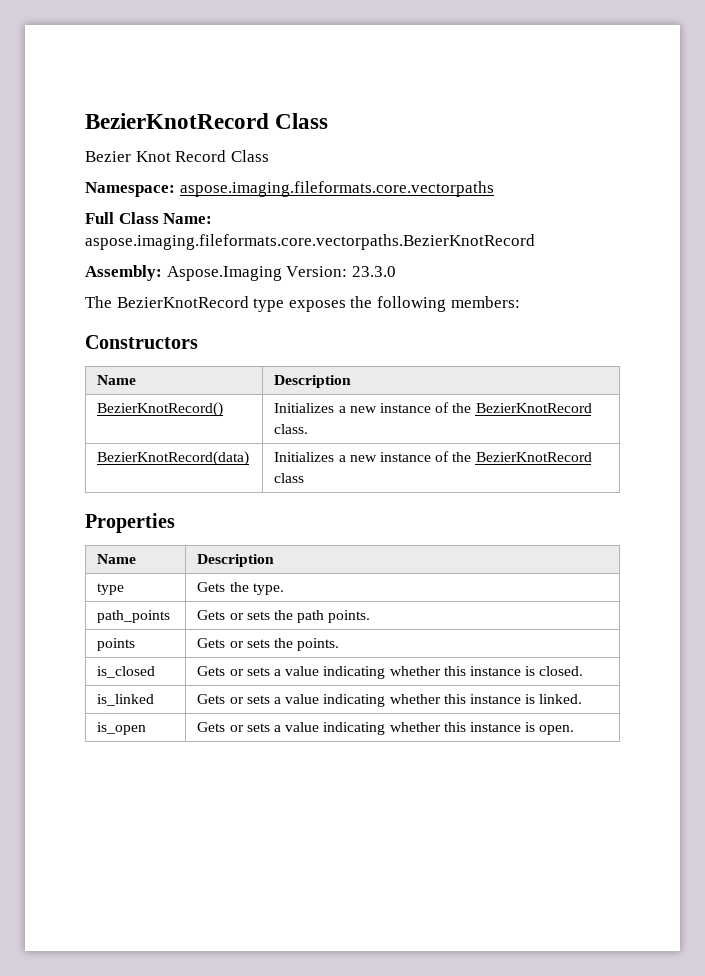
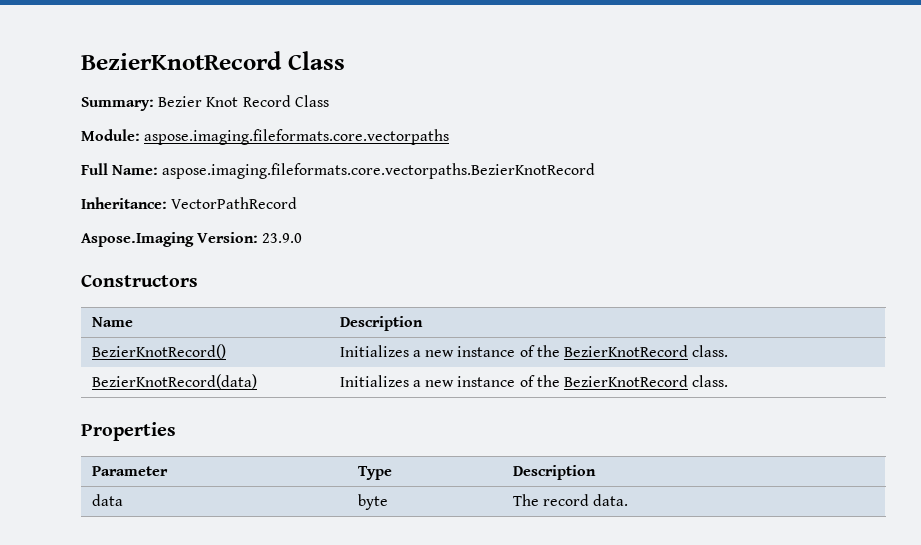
- Bezier Knot Record Class
+ Summary: Bezier Knot Record Class
- Namespace: aspose.imaging.fileformats.core.vectorpaths
+ Module: aspose.imaging.fileformats.core.vectorpaths
- Full Class Name: aspose.imaging.fileformats.core.vectorpaths.BezierKnotRecord
+ Full Name: aspose.imaging.fileformats.core.vectorpaths.BezierKnotRecord
- Assembly: Aspose.Imaging Version: 23.3.0
- The BezierKnotRecord type exposes the following members:
+ Inheritance: VectorPathRecord
+ Aspose.Imaging Version: 23.9.0
- BezierKnotRecord(data) | Initializes a new instance of the BezierKnotRecord class
+ BezierKnotRecord(data) | Initializes a new instance of the BezierKnotRecord class.
  Properties
- Name | Description
- type | Gets the type.
- path_points | Gets or sets the path points.
- points | Gets or sets the points.
- is_closed | Gets or sets a value indicating whether this instance is closed.
- is_linked | Gets or sets a value indicating whether this instance is linked.
- is_open | Gets or sets a value indicating whether this instance is open.
+ Parameter | Type | Description
+ data | byte | The record data.

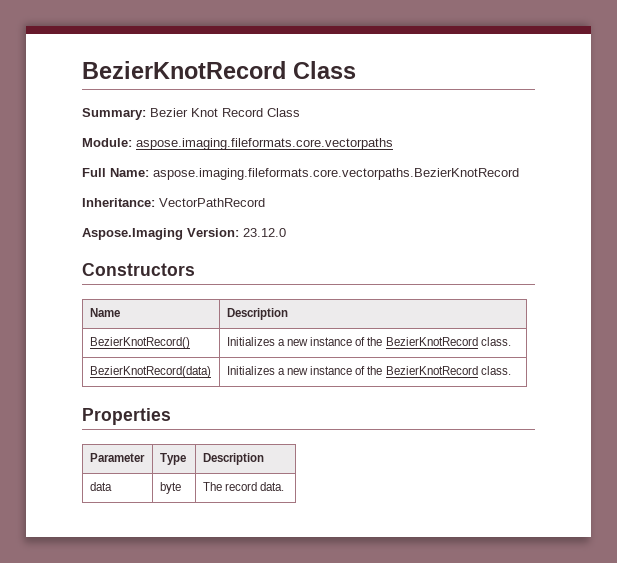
- Aspose.Imaging Version: 23.9.0
+ Aspose.Imaging Version: 23.12.0

